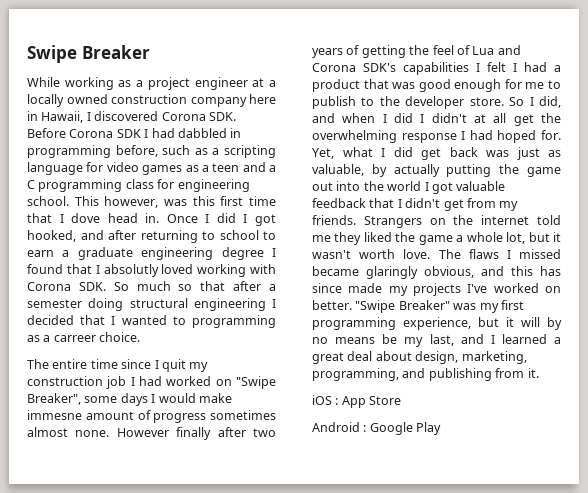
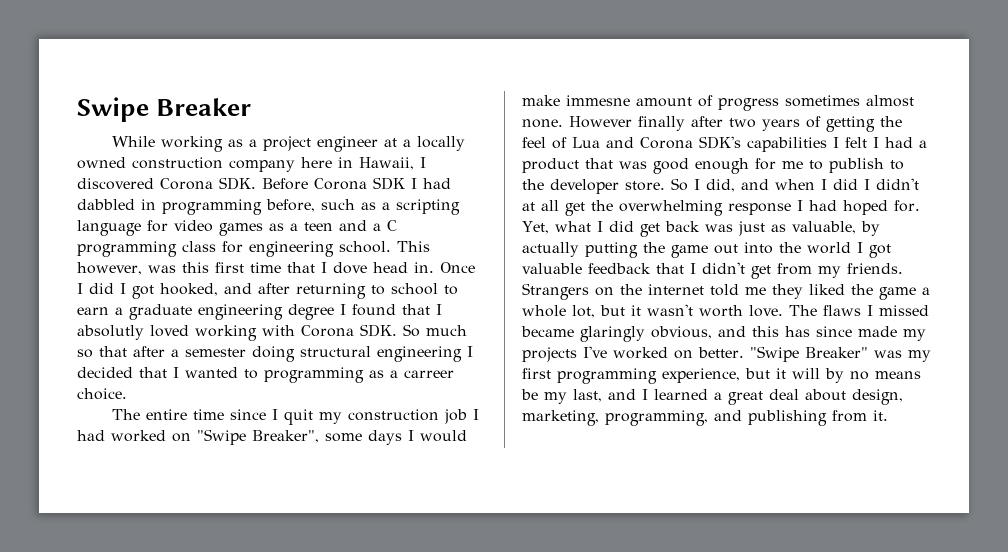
- iOS : App Store
- Android : Google Play

